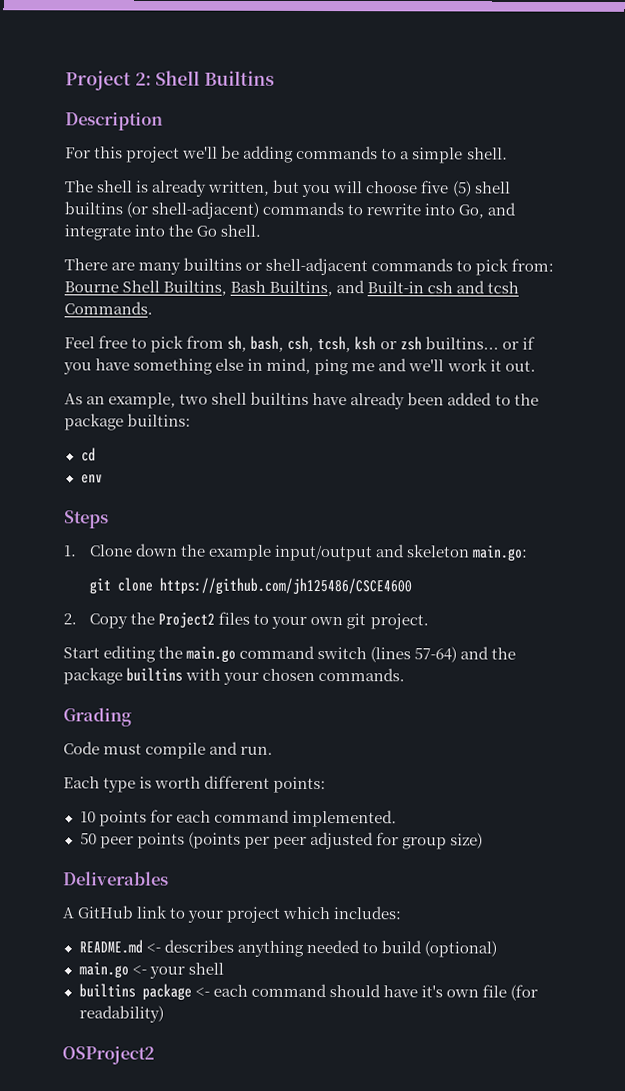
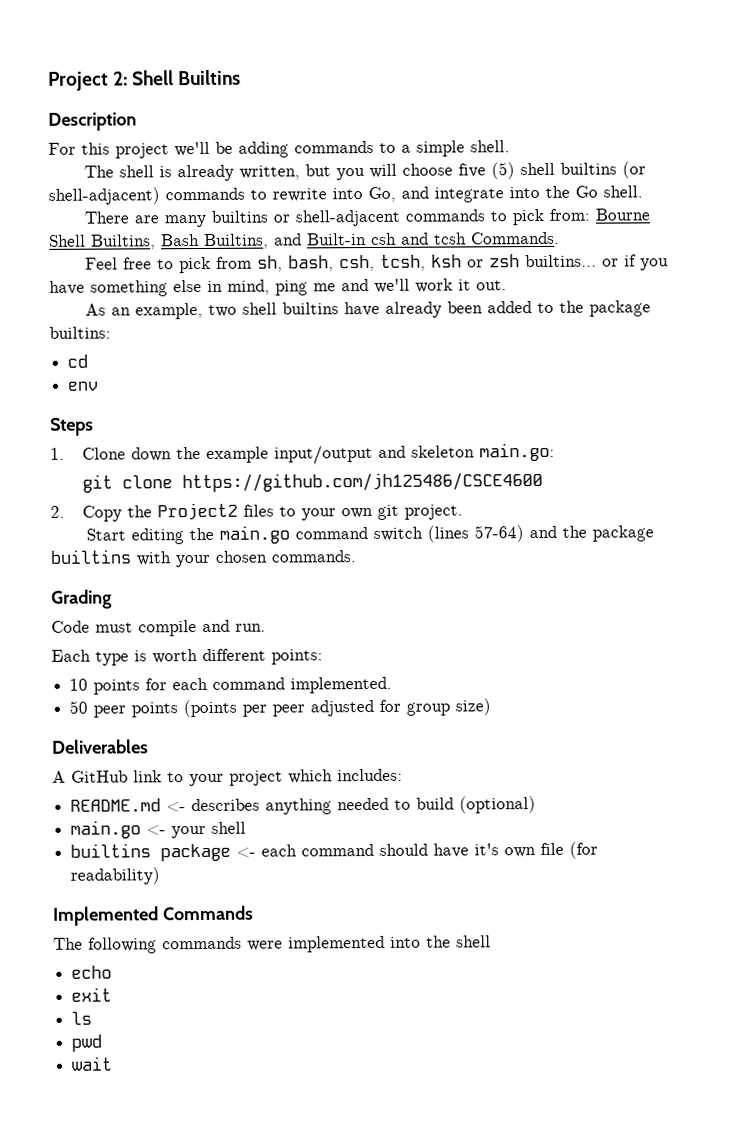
- OSProject2
+ Implemented Commands
+ The following commands were implemented into the shell
+ echo
+ exit
+ ls
+ pwd
+ wait

